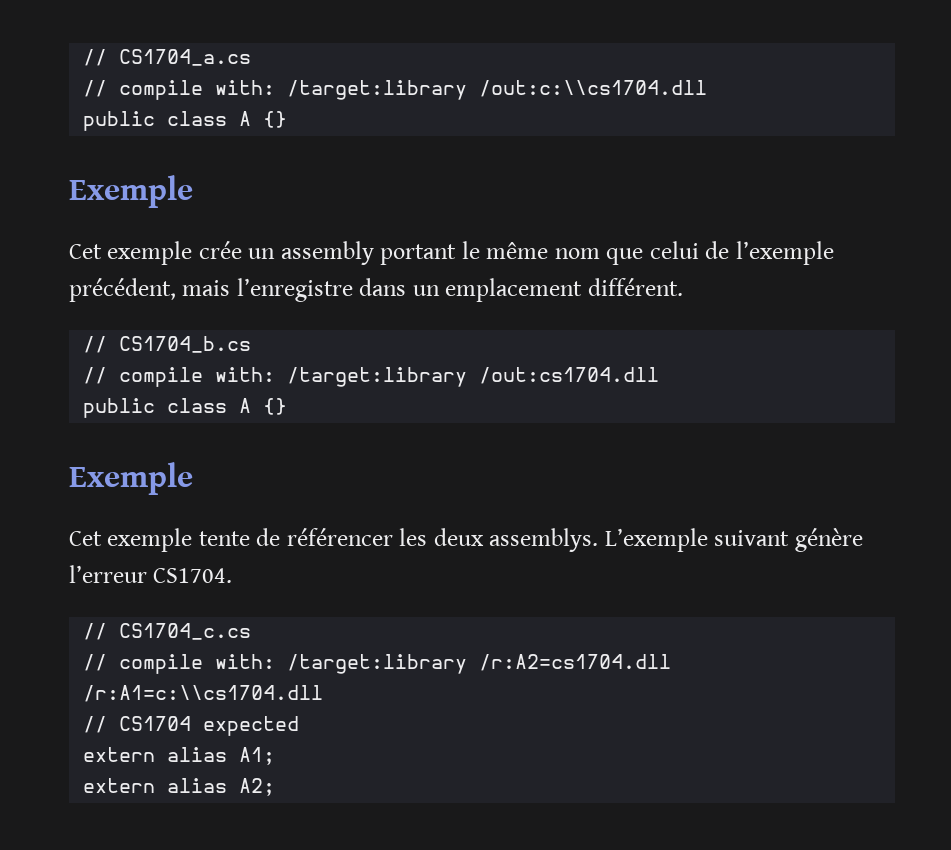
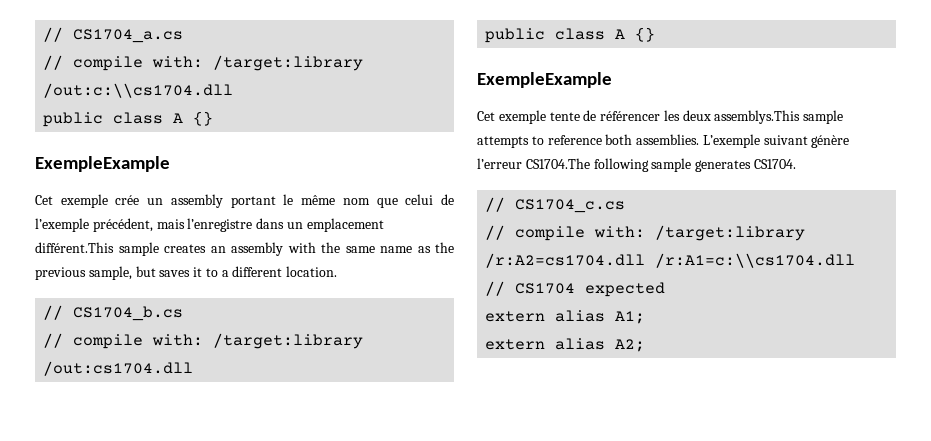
  // compile with: /target:library /out:c:\\cs1704.dll
  public class A {}
- Exemple
+ ExempleExample
- Cet exemple crée un assembly portant le même nom que celui de l’exemple précédent, mais l’enregistre dans un emplacement différent.
+ Cet exemple crée un assembly portant le même nom que celui de l’exemple précédent, mais l’enregistre dans un emplacement différent.This sample creates an assembly with the same name as the previous sample, but saves it to a different location.
  // compile with: /target:library /out:cs1704.dll
  public class A {}
- Exemple
+ ExempleExample
- Cet exemple tente de référencer les deux assemblys. L’exemple suivant génère l’erreur CS1704.
+ Cet exemple tente de référencer les deux assemblys.This sample attempts to reference both assemblies. L’exemple suivant génère l’erreur CS1704.The following sample generates CS1704.

